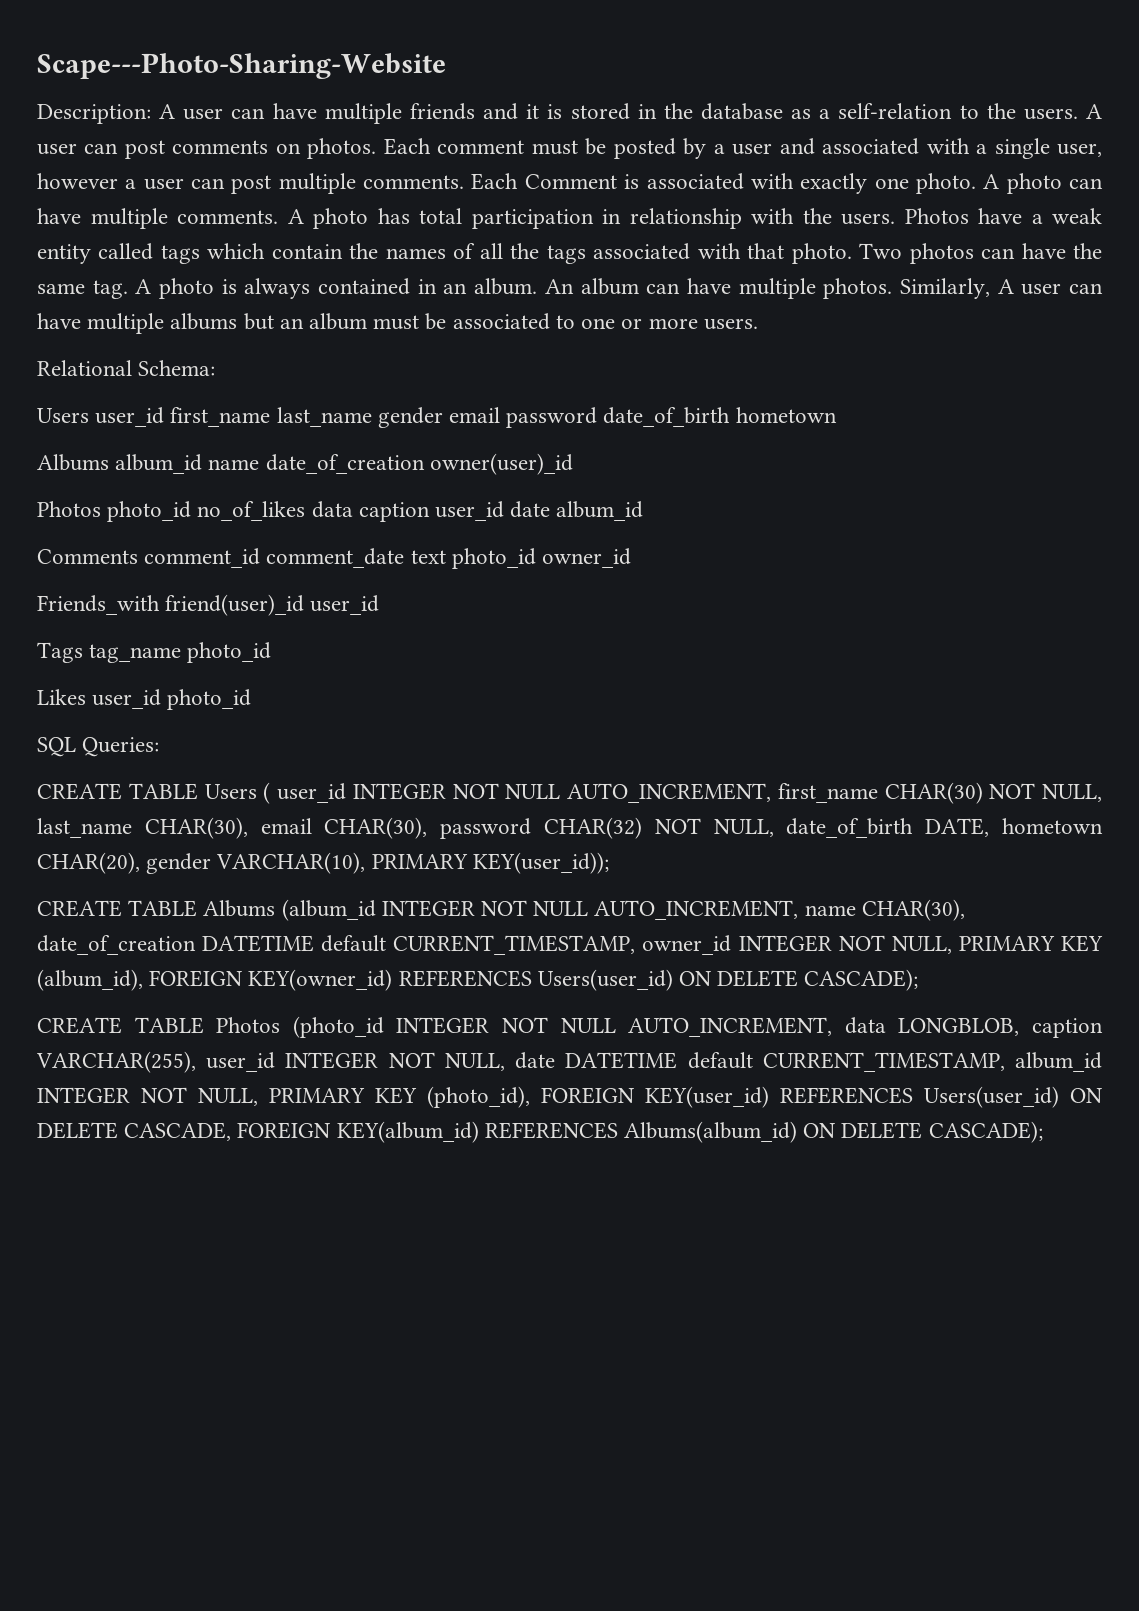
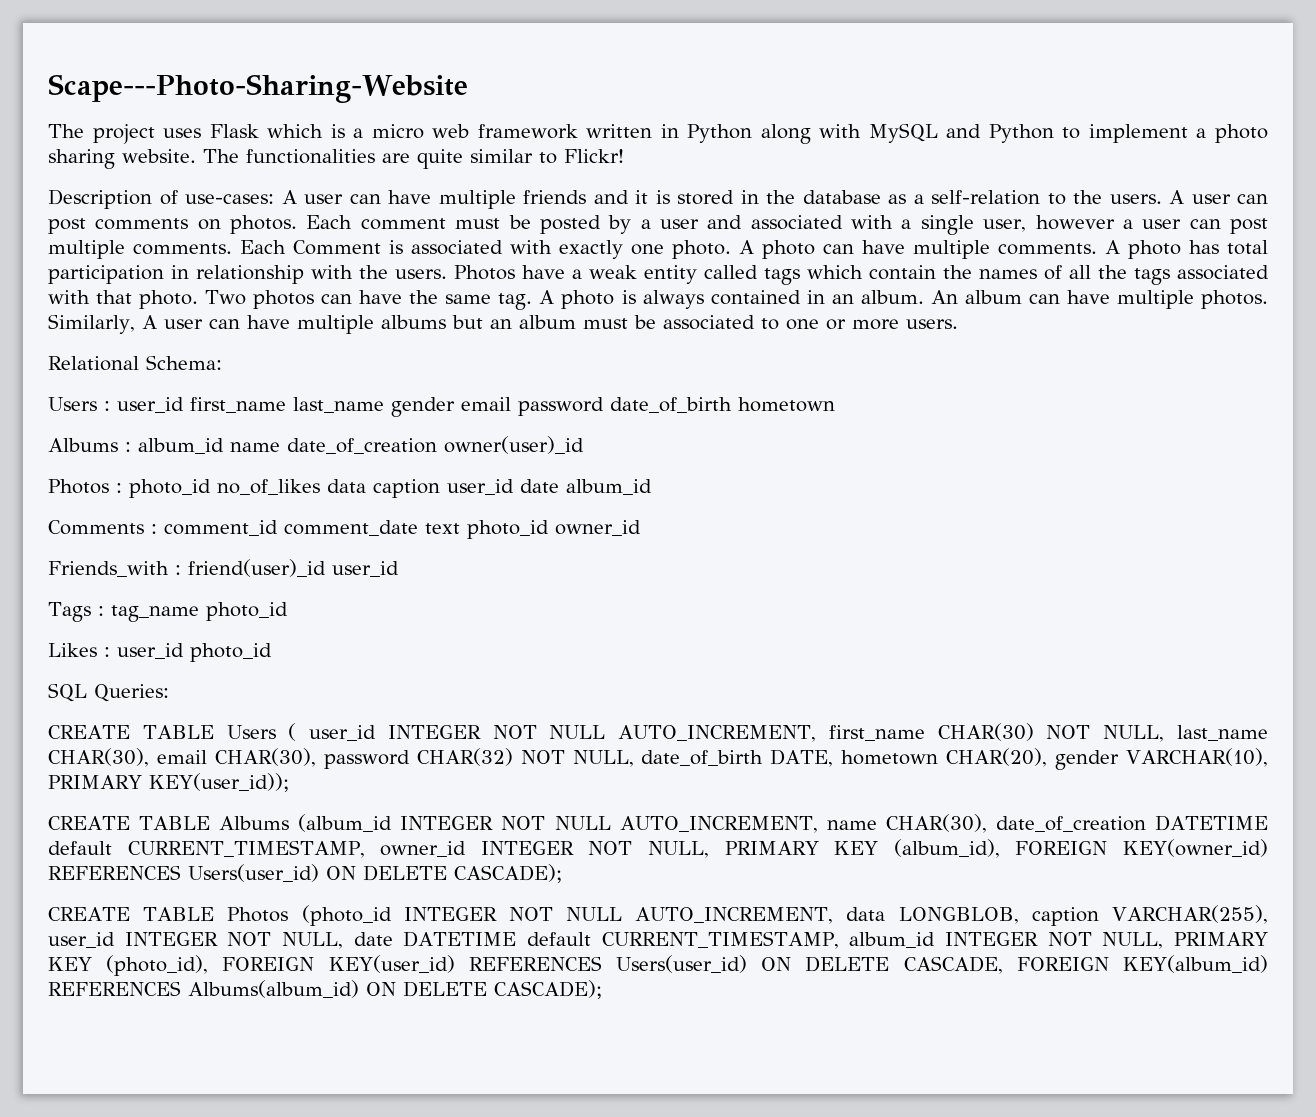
- Description: A user can have multiple friends and it is stored in the database as a self-relation to the users.
+ The project uses Flask which is a micro web framework written in Python along with MySQL and Python to implement a photo sharing website. The functionalities are quite similar to Flickr!
+ Description of use-cases: A user can have multiple friends and it is stored in the database as a self-relation to the users.
- Users user_id first_name last_name gender email password date_of_birth hometown
+ Users : user_id first_name last_name gender email password date_of_birth hometown
- Albums album_id name date_of_creation owner(user)_id
+ Albums : album_id name date_of_creation owner(user)_id
- Photos photo_id no_of_likes data caption user_id date album_id
+ Photos : photo_id no_of_likes data caption user_id date album_id
- Comments comment_id comment_date text photo_id owner_id
+ Comments : comment_id comment_date text photo_id owner_id
- Friends_with friend(user)_id user_id
+ Friends_with : friend(user)_id user_id
- Tags tag_name photo_id
+ Tags : tag_name photo_id
- Likes user_id photo_id
+ Likes : user_id photo_id

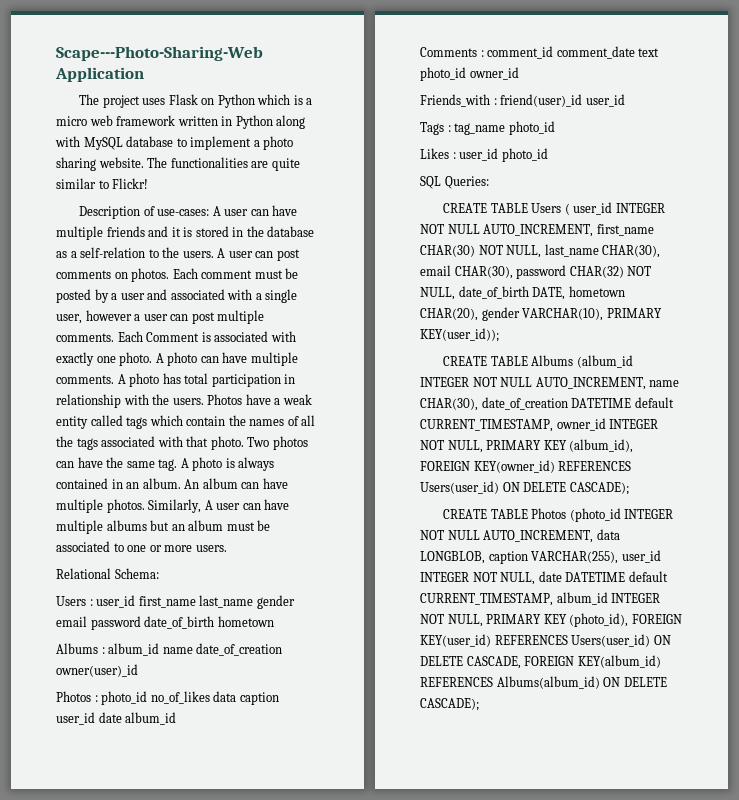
- Scape---Photo-Sharing-Website
+ Scape---Photo-Sharing-Web Application
- The project uses Flask which is a micro web framework written in Python along with MySQL and Python to implement a photo sharing website.
+ The project uses Flask on Python which is a micro web framework written in Python along with MySQL database to implement a photo sharing website.

